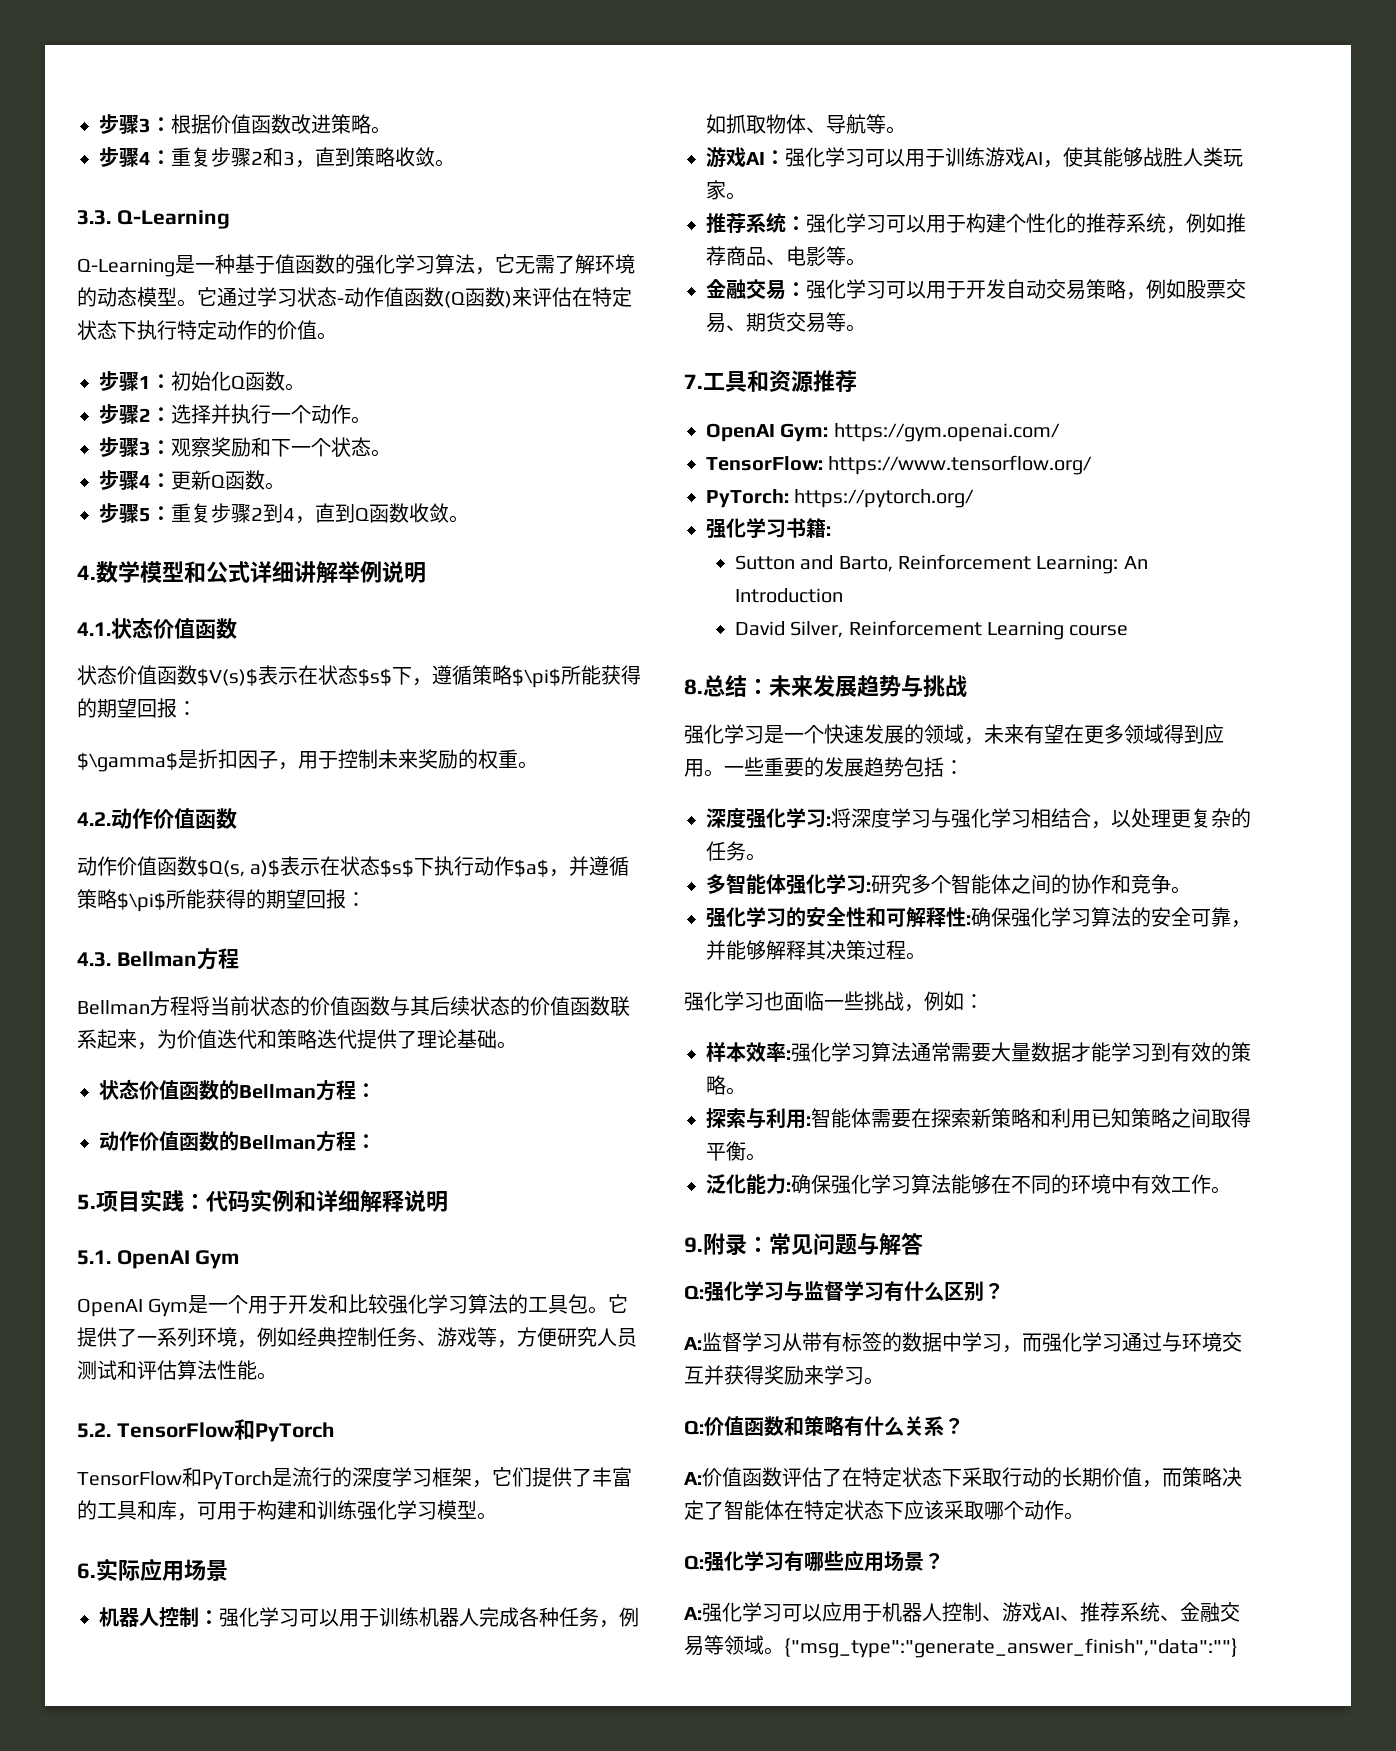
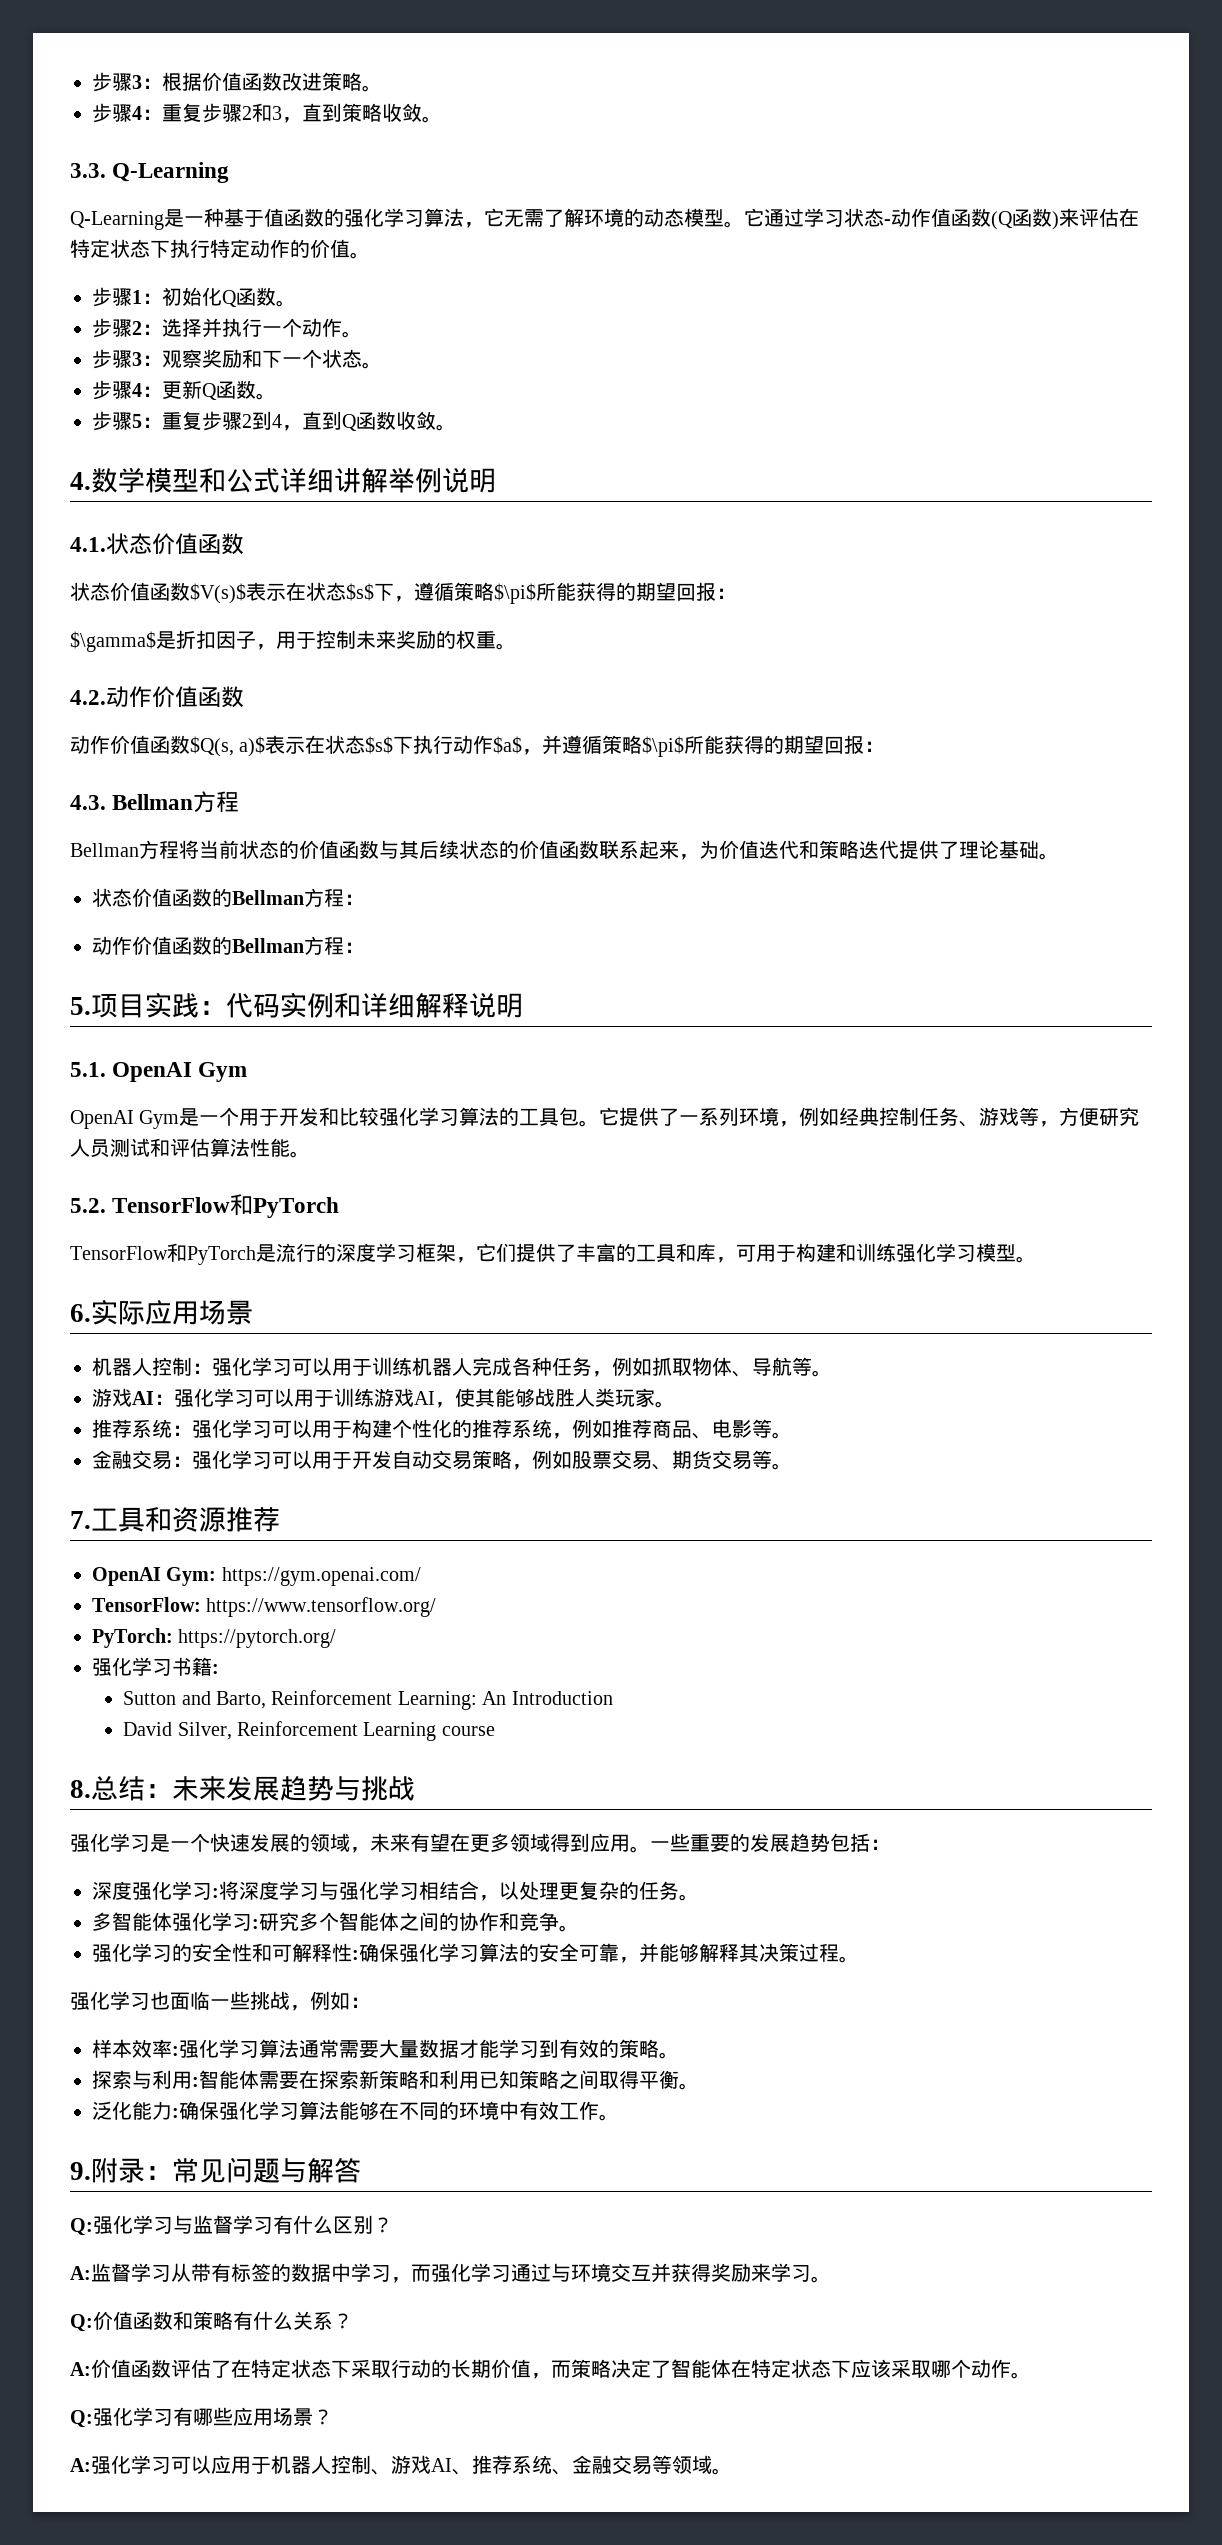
- {"msg_type":"generate_answer_finish","data":""}

